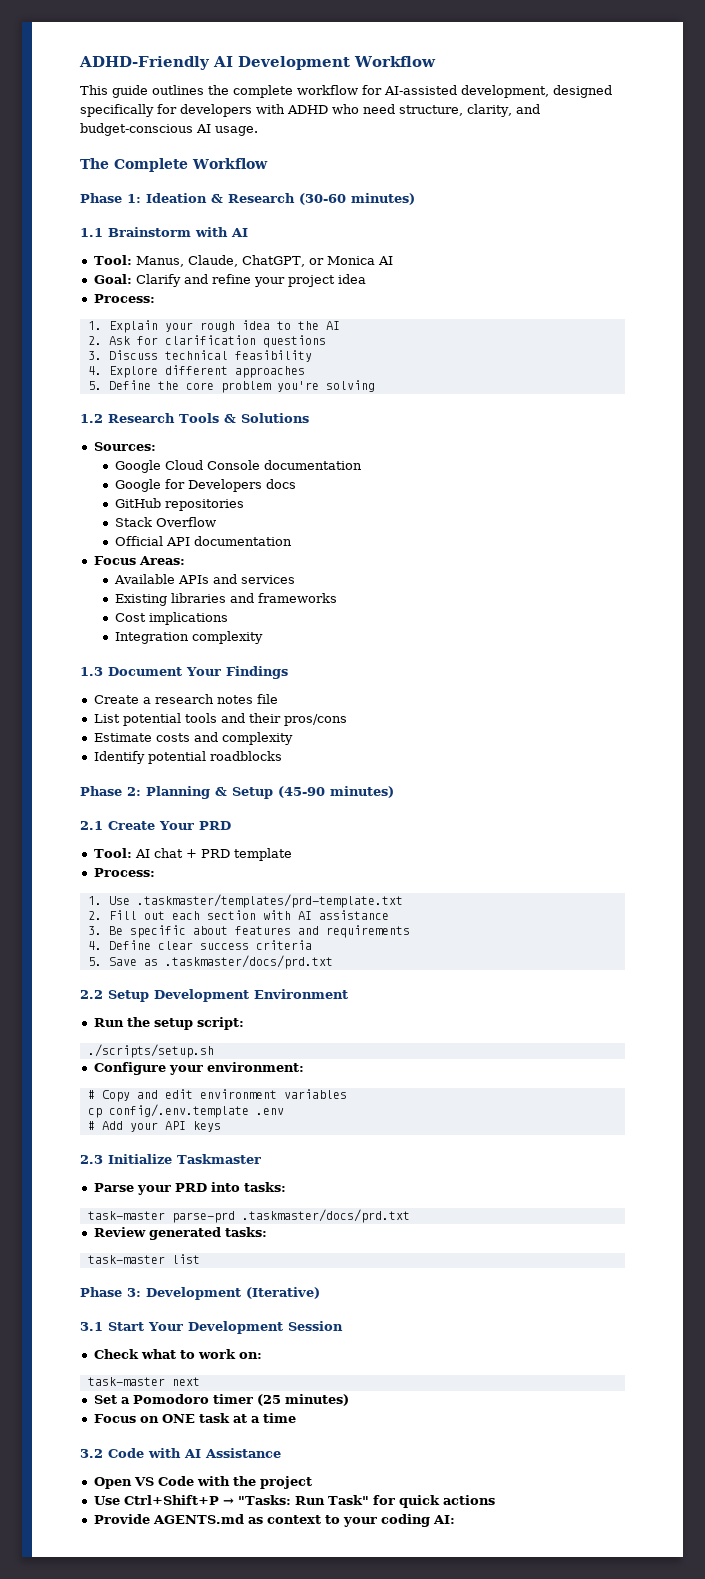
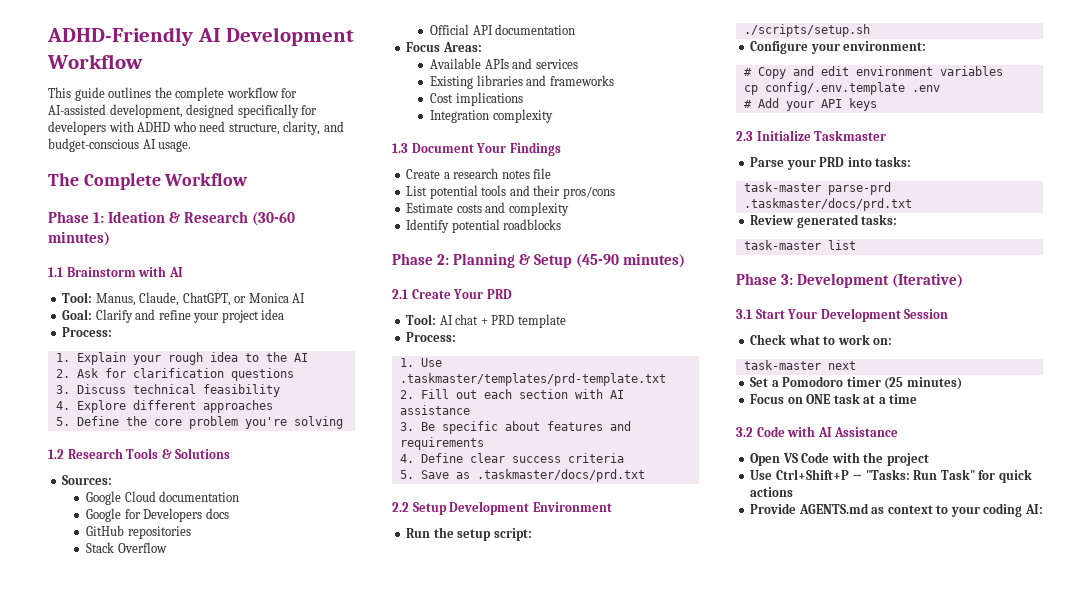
- Google Cloud Console documentation
+ Google Cloud documentation

